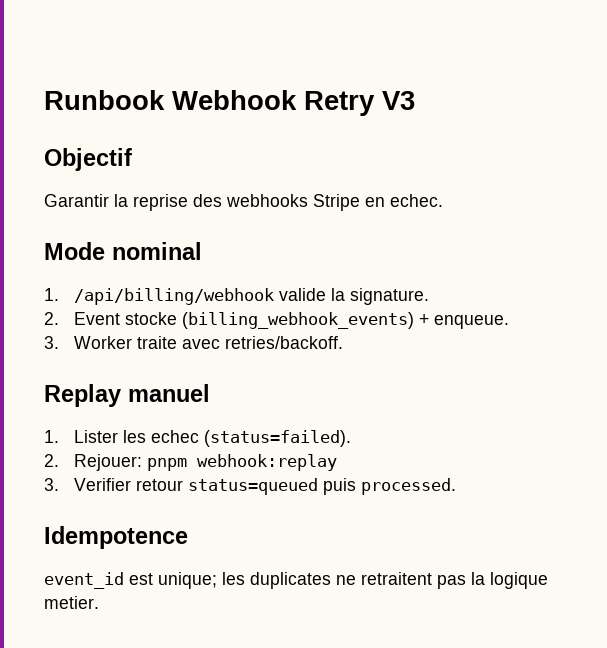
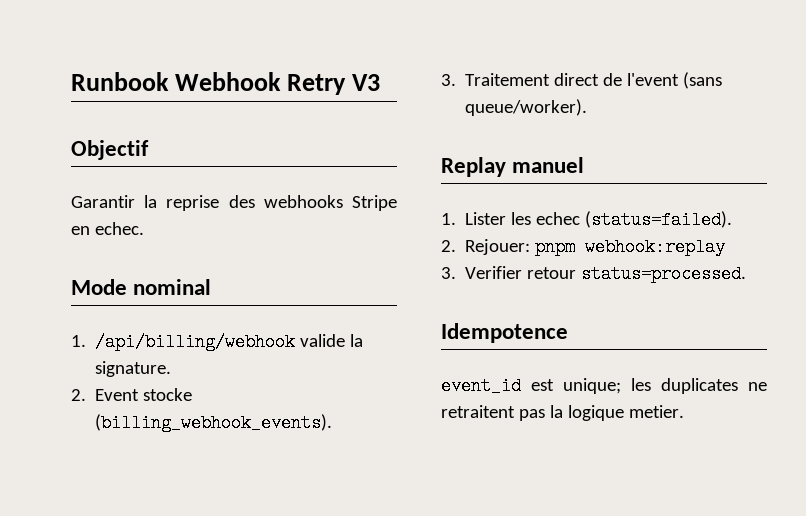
- 2. Event stocke (billing_webhook_events) + enqueue.
- 3. Worker traite avec retries/backoff.
+ 2. Event stocke (billing_webhook_events).
+ 3. Traitement direct de l'event (sans queue/worker).
- 3. Verifier retour status=queued puis processed.
+ 3. Verifier retour status=processed.

